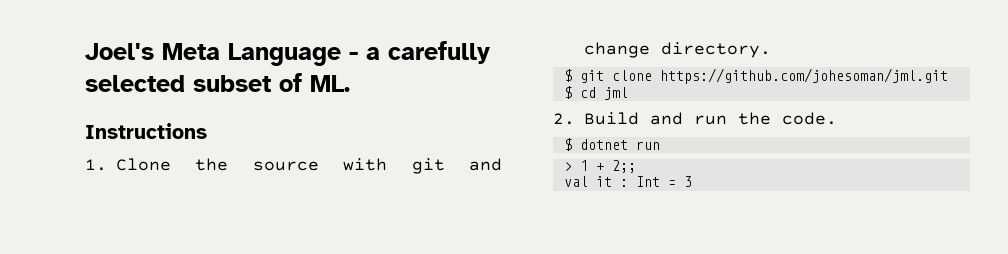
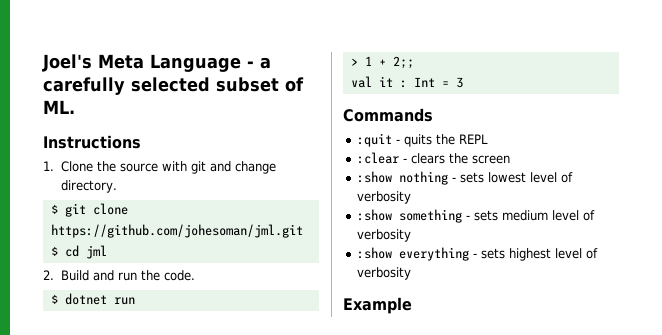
+ Commands
+ :quit - quits the REPL
+ :clear - clears the screen
+ :show nothing - sets lowest level of verbosity
+ :show something - sets medium level of verbosity
+ :show everything - sets highest level of verbosity
+ Example

